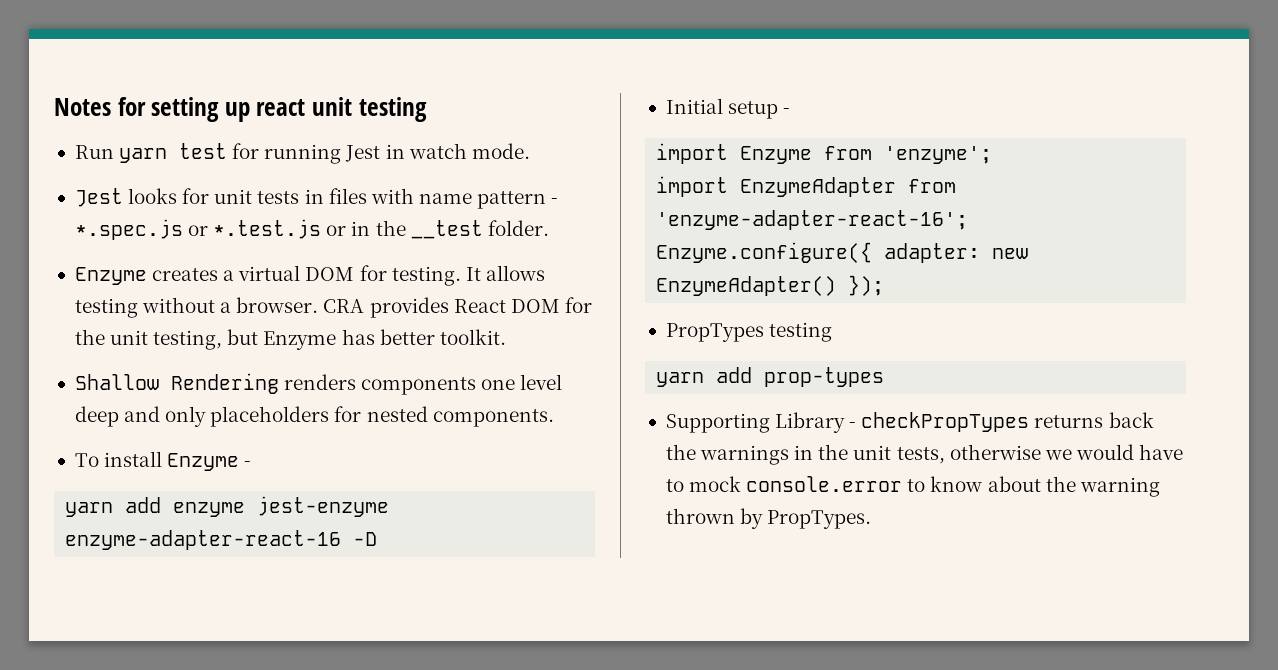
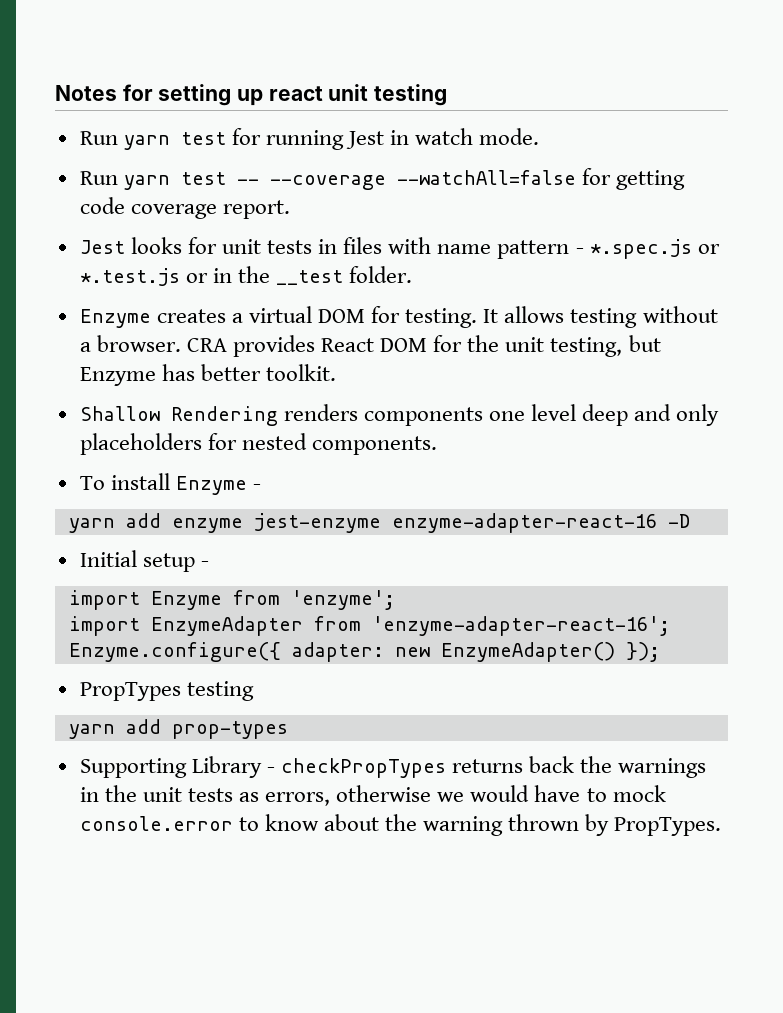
+ Run yarn test -- --coverage --watchAll=false for getting code coverage report.
- Supporting Library - checkPropTypes returns back the warnings in the unit tests, otherwise we would have to mock console.error to know about the warning thrown by PropTypes.
+ Supporting Library - checkPropTypes returns back the warnings in the unit tests as errors, otherwise we would have to mock console.error to know about the warning thrown by PropTypes.

